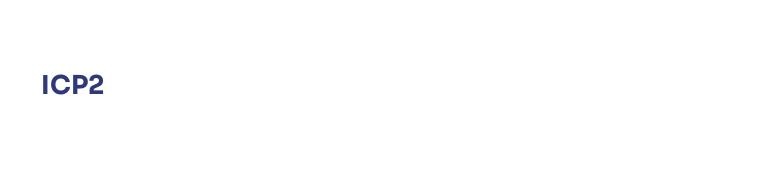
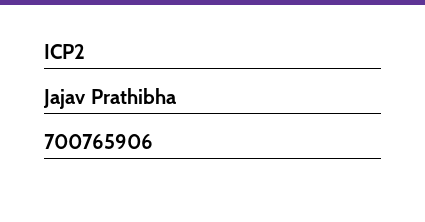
+ Jajav Prathibha
+ 700765906

